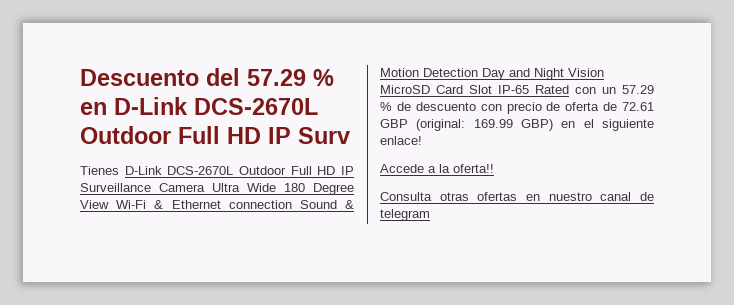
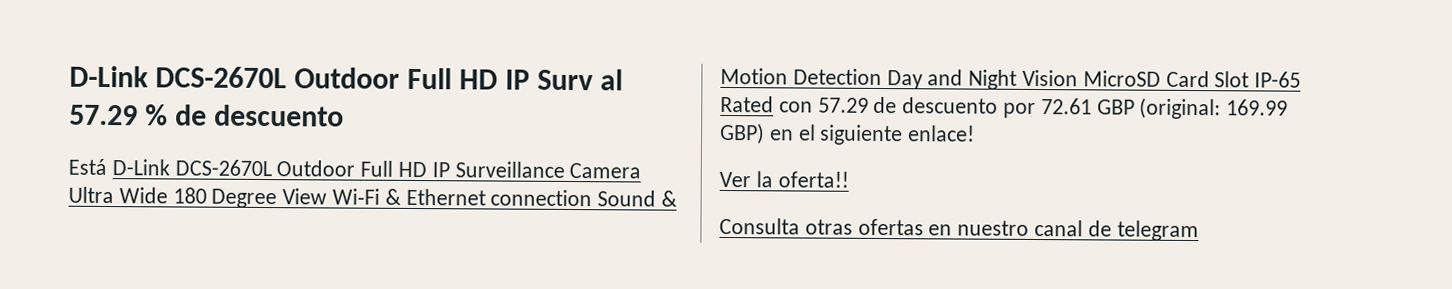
- Descuento del 57.29 % en D-Link DCS-2670L Outdoor Full HD IP Surv
- Tienes D-Link DCS-2670L Outdoor Full HD IP Surveillance Camera Ultra Wide 180 Degree View Wi‑Fi & Ethernet connection Sound & Motion Detection Day and Night Vision MicroSD Card Slot IP-65 Rated con un 57.29 % de descuento con precio de oferta de 72.61 GBP (original: 169.99 GBP) en el siguiente enlace!
+ D-Link DCS-2670L Outdoor Full HD IP Surv al 57.29 % de descuento
+ Está D-Link DCS-2670L Outdoor Full HD IP Surveillance Camera Ultra Wide 180 Degree View Wi‑Fi & Ethernet connection Sound & Motion Detection Day and Night Vision MicroSD Card Slot IP-65 Rated con 57.29 de descuento por 72.61 GBP (original: 169.99 GBP) en el siguiente enlace!
- Accede a la oferta!!
+ Ver la oferta!!

